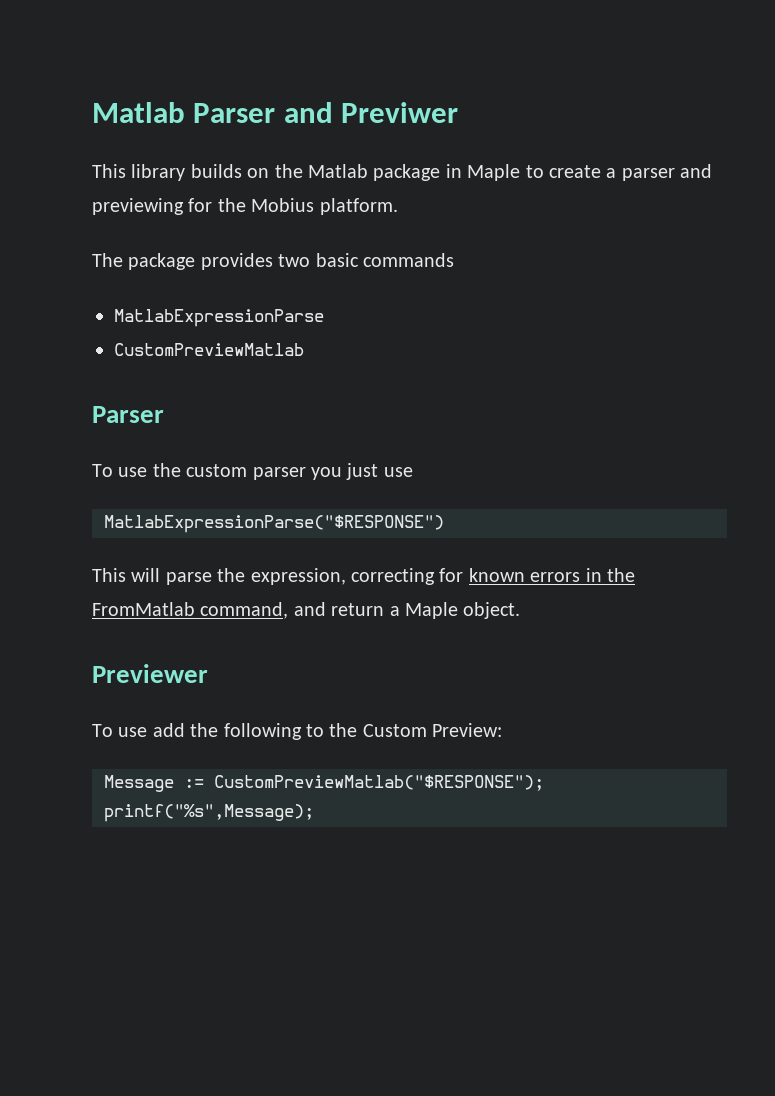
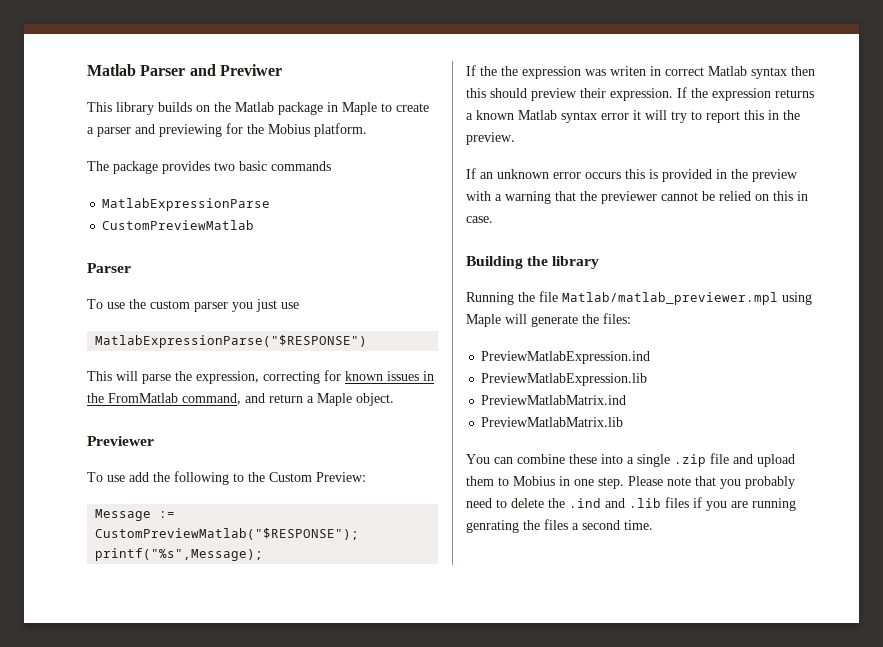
- This will parse the expression, correcting for known errors in the FromMatlab command, and return a Maple object.
+ This will parse the expression, correcting for known issues in the FromMatlab command, and return a Maple object.
+ If the the expression was writen in correct Matlab syntax then this should preview their expression. If the expression returns a known Matlab syntax error it will try to report this in the preview.
+ If an unknown error occurs this is provided in the preview with a warning that the previewer cannot be relied on this in case.
+ Building the library
+ Running the file Matlab/matlab_previewer.mpl using Maple will generate the files:
+ PreviewMatlabExpression.ind
+ PreviewMatlabExpression.lib
+ PreviewMatlabMatrix.ind
+ PreviewMatlabMatrix.lib
+ You can combine these into a single .zip file and upload them to Mobius in one step. Please note that you probably need to delete the .ind and .lib files if you are running genrating the files a second time.

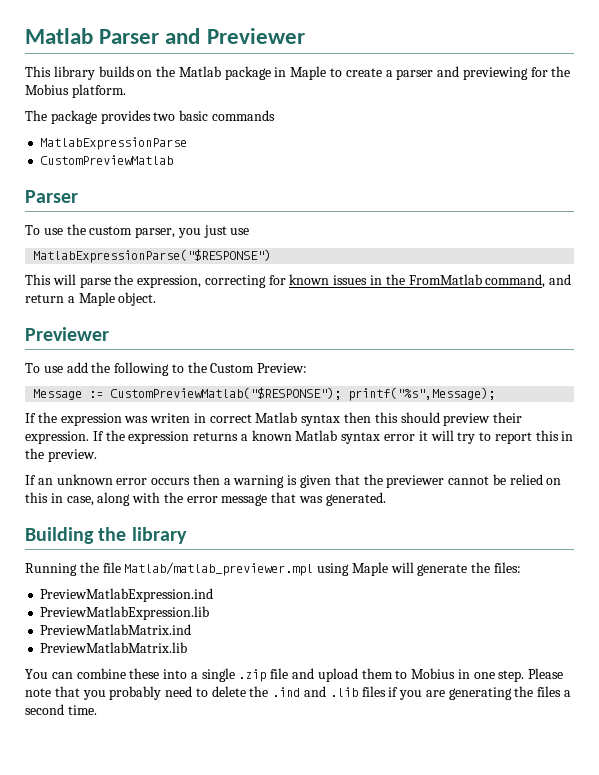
- Matlab Parser and Previwer
+ Matlab Parser and Previewer
- To use the custom parser you just use
+ To use the custom parser, you just use
- If the the expression was writen in correct Matlab syntax then this should preview their expression.
+ If the expression was writen in correct Matlab syntax then this should preview their expression.
- If an unknown error occurs this is provided in the preview with a warning that the previewer cannot be relied on this in case.
+ If an unknown error occurs then a warning is given that the previewer cannot be relied on this in case, along with the error message that was generated.
- Please note that you probably need to delete the .ind and .lib files if you are running genrating the files a second time.
+ Please note that you probably need to delete the .ind and .lib files if you are generating the files a second time.

